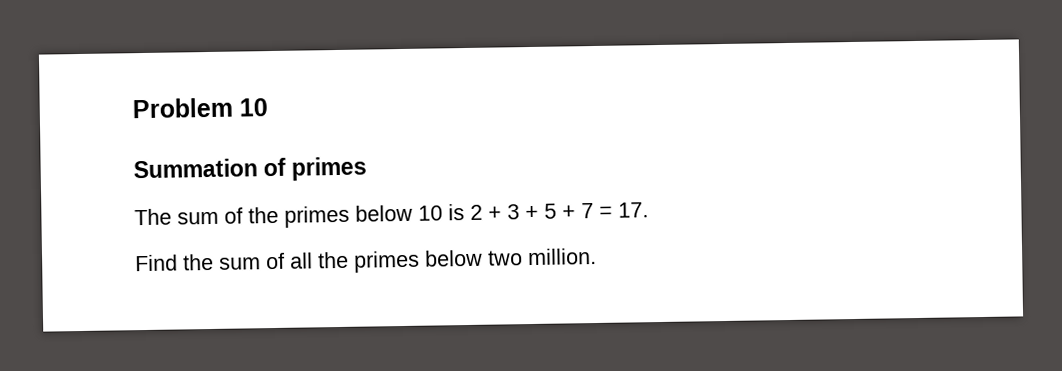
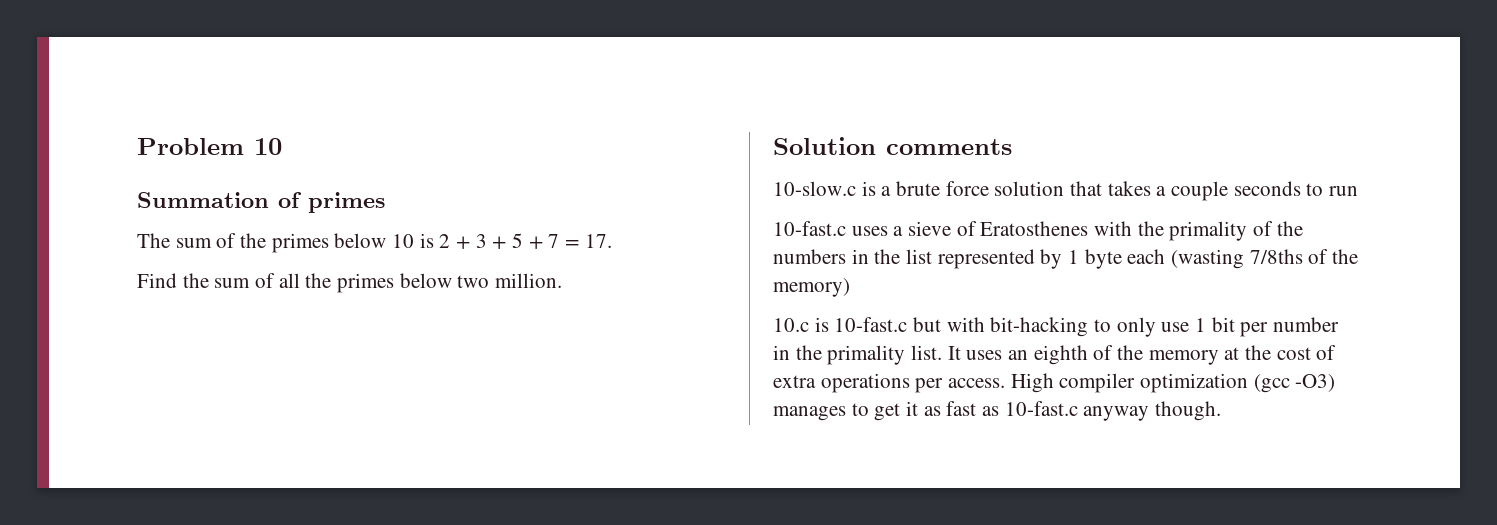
+ Solution comments
+ 10-slow.c is a brute force solution that takes a couple seconds to run
+ 10-fast.c uses a sieve of Eratosthenes with the primality of the numbers in the list represented by 1 byte each (wasting 7/8ths of the memory)
+ 10.c is 10-fast.c but with bit-hacking to only use 1 bit per number in the primality list. It uses an eighth of the memory at the cost of extra operations per access. High compiler optimization (gcc -O3) manages to get it as fast as 10-fast.c anyway though.

